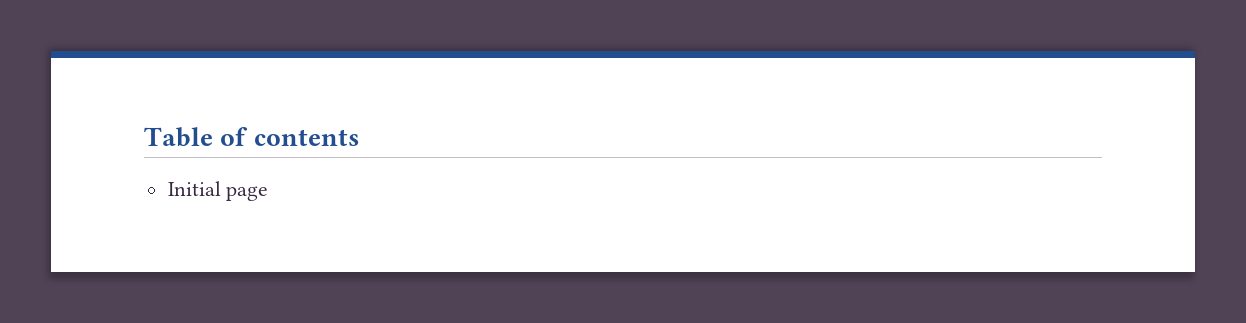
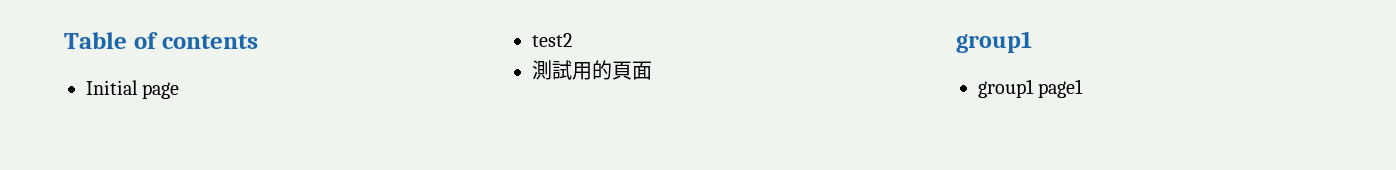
+ test2
+ 測試用的頁面
+ group1
+ group1 page1

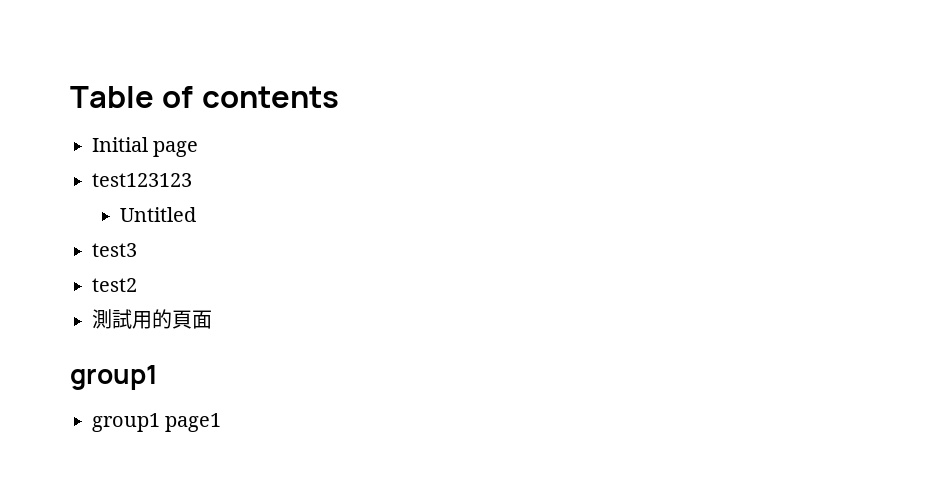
+ test123123
+ Untitled
+ test3

